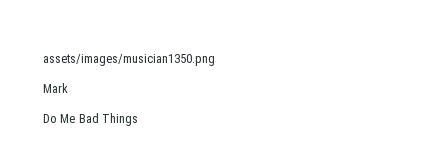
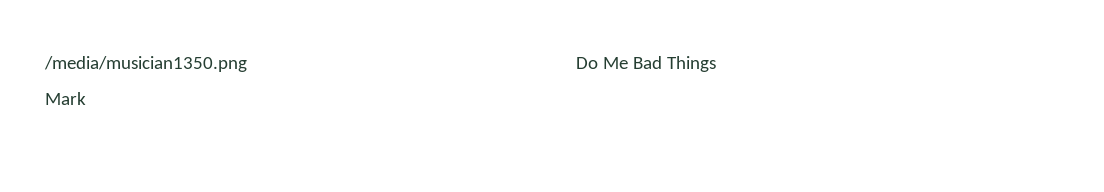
- assets/images/musician1350.png
+ /media/musician1350.png

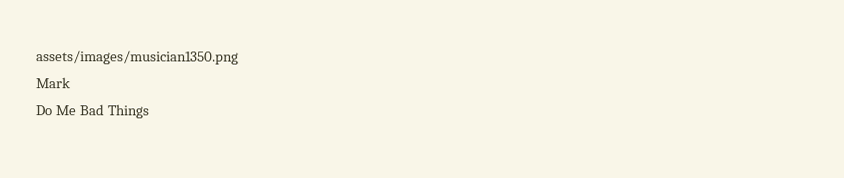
- /media/musician1350.png
+ assets/images/musician1350.png

